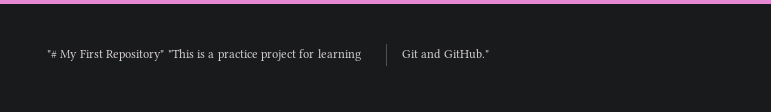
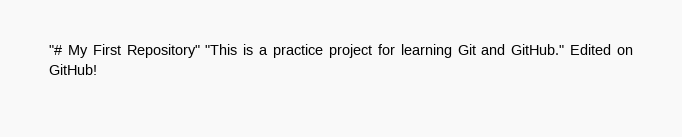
+ Edited on GitHub!

